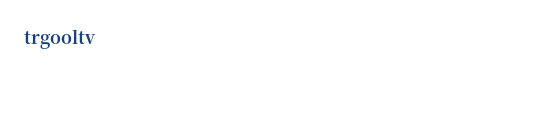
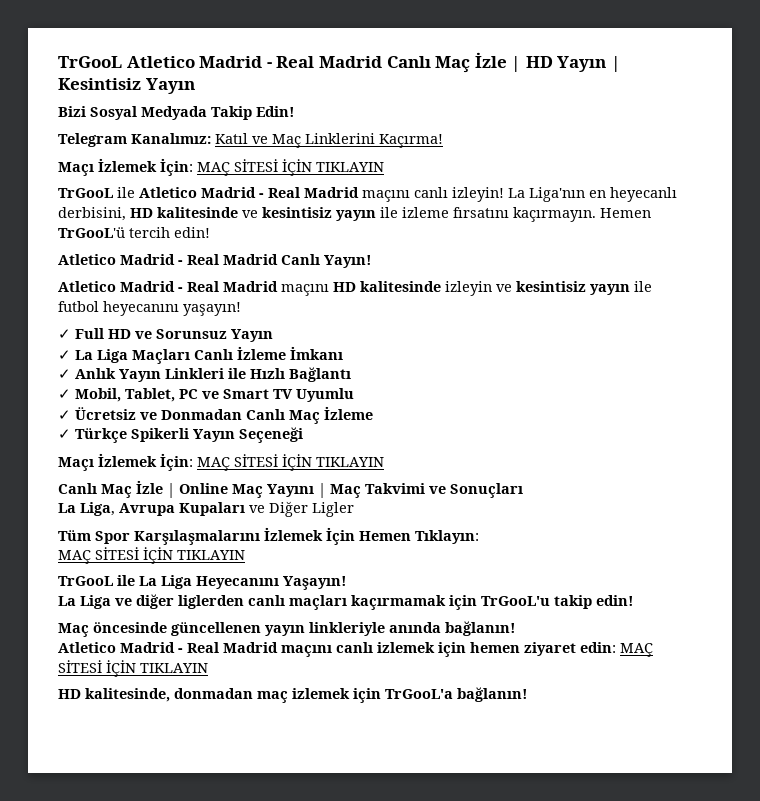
- trgooltv
+ TrGooL Atletico Madrid - Real Madrid Canlı Maç İzle | HD Yayın | Kesintisiz Yayın
+ Bizi Sosyal Medyada Takip Edin!
+ Telegram Kanalımız: Katıl ve Maç Linklerini Kaçırma!
+ Maçı İzlemek İçin: MAÇ SİTESİ İÇİN TIKLAYIN
+ TrGooL ile Atletico Madrid - Real Madrid maçını canlı izleyin! La Liga'nın en heyecanlı derbisini, HD kalitesinde ve kesintisiz yayın ile izleme fırsatını kaçırmayın. Hemen TrGooL'ü tercih edin!
+ Atletico Madrid - Real Madrid Canlı Yayın!
+ Atletico Madrid - Real Madrid maçını HD kalitesinde izleyin ve kesintisiz yayın ile futbol heyecanını yaşayın!
+ ✓ Full HD ve Sorunsuz Yayın
+ ✓ La Liga Maçları Canlı İzleme İmkanı
+ ✓ Anlık Yayın Linkleri ile Hızlı Bağlantı
+ ✓ Mobil, Tablet, PC ve Smart TV Uyumlu
+ ✓ Ücretsiz ve Donmadan Canlı Maç İzleme
+ ✓ Türkçe Spikerli Yayın Seçeneği
+ Maçı İzlemek İçin: MAÇ SİTESİ İÇİN TIKLAYIN
+ Canlı Maç İzle | Online Maç Yayını | Maç Takvimi ve Sonuçları
+ La Liga, Avrupa Kupaları ve Diğer Ligler
+ Tüm Spor Karşılaşmalarını İzlemek İçin Hemen Tıklayın:
+ MAÇ SİTESİ İÇİN TIKLAYIN
+ TrGooL ile La Liga Heyecanını Yaşayın!
+ La Liga ve diğer liglerden canlı maçları kaçırmamak için TrGooL'u takip edin!
+ Maç öncesinde güncellenen yayın linkleriyle anında bağlanın!
+ Atletico Madrid - Real Madrid maçını canlı izlemek için hemen ziyaret edin: MAÇ SİTESİ İÇİN TIKLAYIN
+ HD kalitesinde, donmadan maç izlemek için TrGooL'a bağlanın!

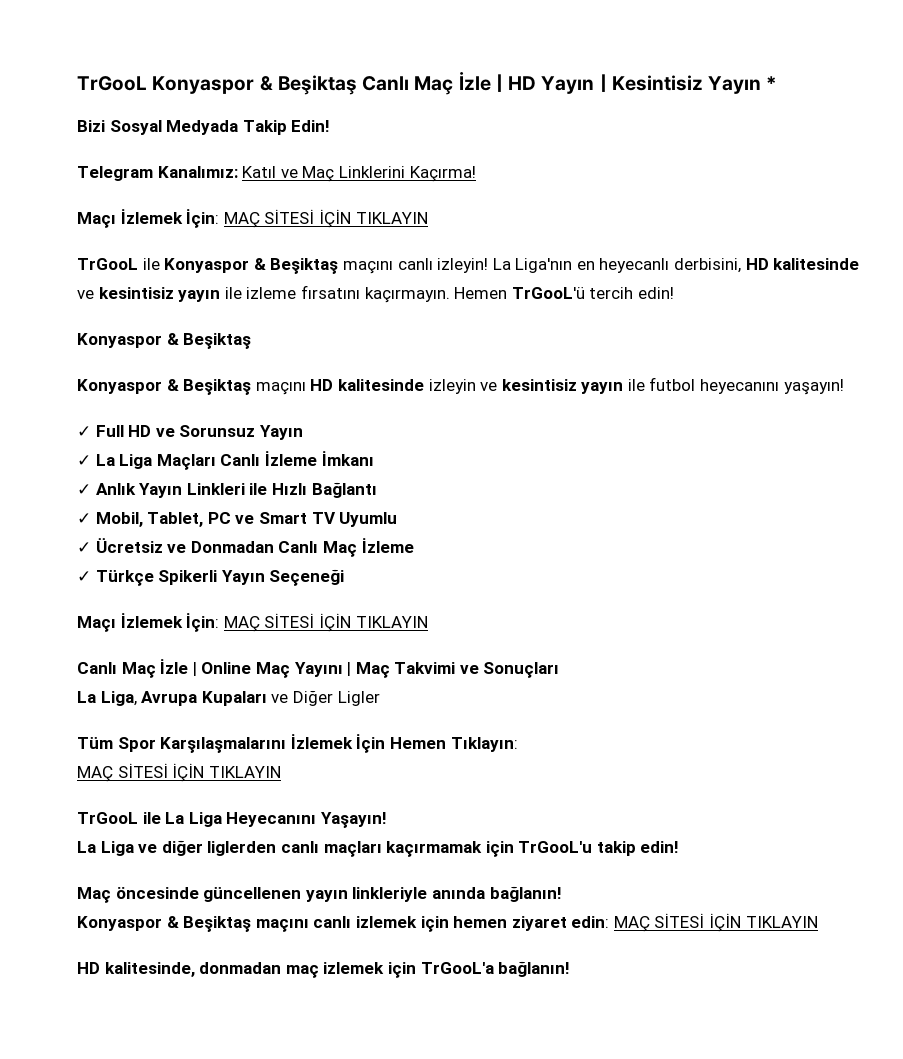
- TrGooL Atletico Madrid - Real Madrid Canlı Maç İzle | HD Yayın | Kesintisiz Yayın
+ TrGooL Konyaspor & Beşiktaş Canlı Maç İzle | HD Yayın | Kesintisiz Yayın *
- TrGooL ile Atletico Madrid - Real Madrid maçını canlı izleyin!
+ TrGooL ile Konyaspor & Beşiktaş maçını canlı izleyin!
  Hemen TrGooL'ü tercih edin!
- Atletico Madrid - Real Madrid Canlı Yayın!
- Atletico Madrid - Real Madrid maçını HD kalitesinde izleyin ve kesintisiz yayın ile futbol heyecanını yaşayın!
+ Konyaspor & Beşiktaş
+ Konyaspor & Beşiktaş maçını HD kalitesinde izleyin ve kesintisiz yayın ile futbol heyecanını yaşayın!
- Atletico Madrid - Real Madrid maçını canlı izlemek için hemen ziyaret edin: MAÇ SİTESİ İÇİN TIKLAYIN
+ Konyaspor & Beşiktaş maçını canlı izlemek için hemen ziyaret edin: MAÇ SİTESİ İÇİN TIKLAYIN

